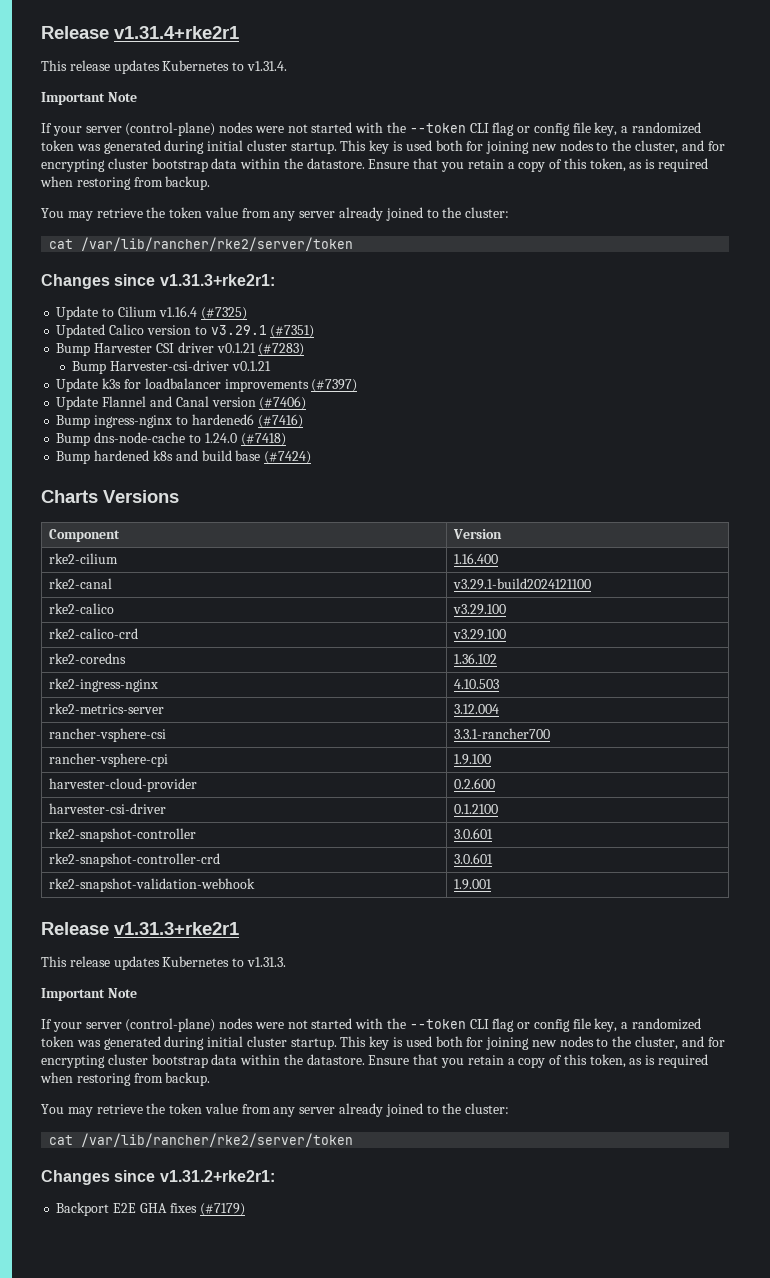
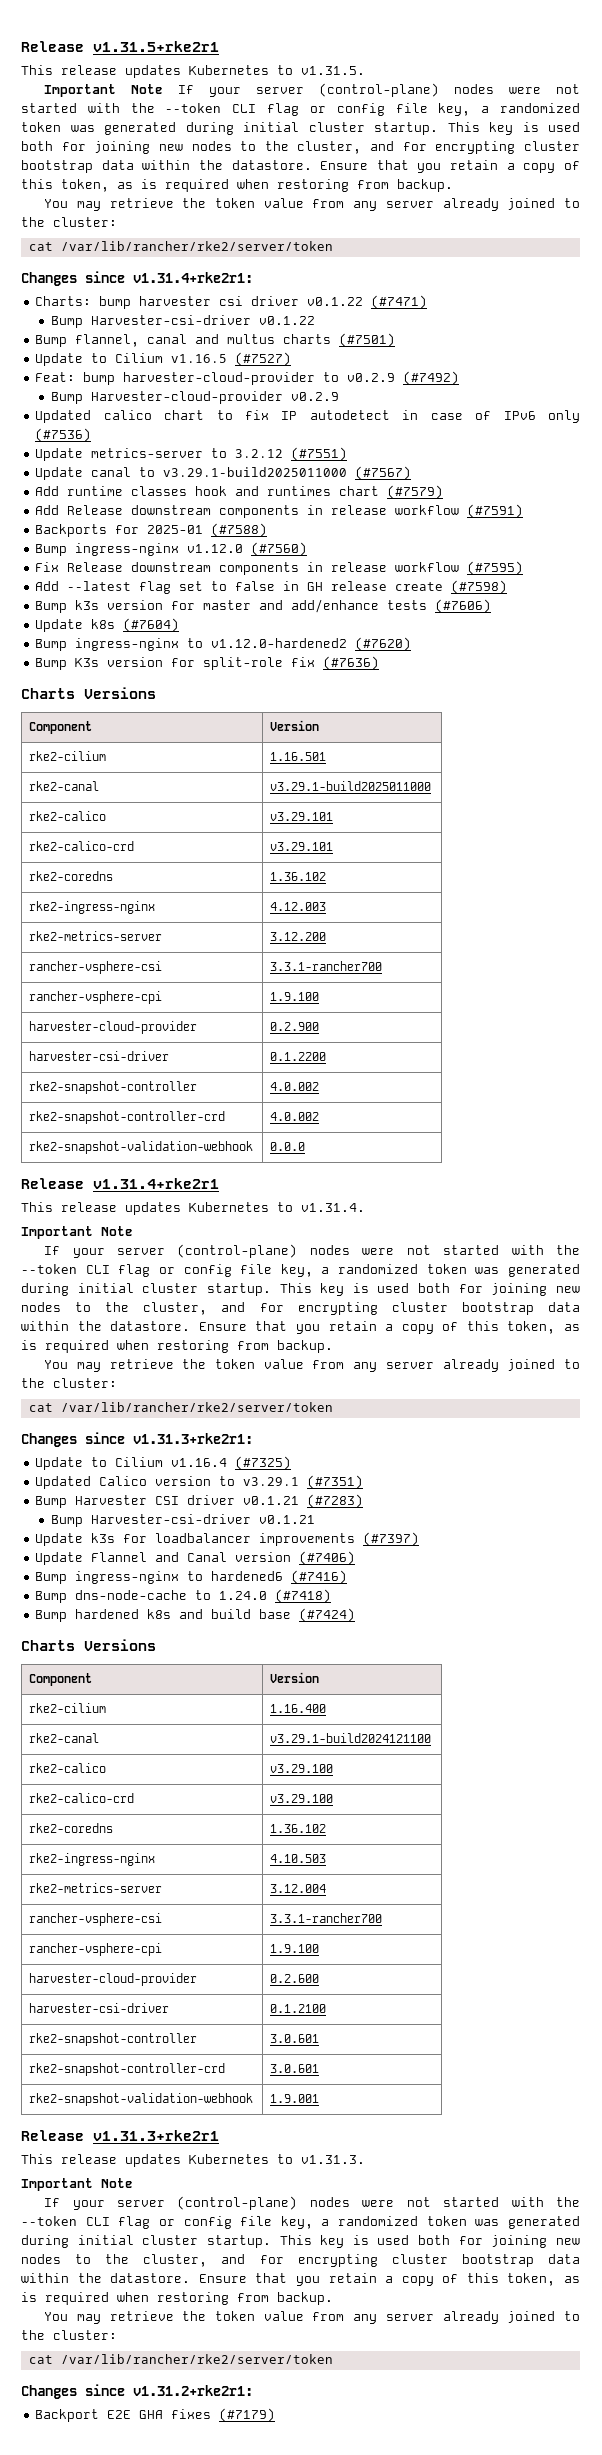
+ Release v1.31.5+rke2r1
+ This release updates Kubernetes to v1.31.5.
+ Important Note If your server (control-plane) nodes were not started with the --token CLI flag or config file key, a randomized token was generated during initial cluster startup. This key is used both for joining new nodes to the cluster, and for encrypting cluster bootstrap data within the datastore. Ensure that you retain a copy of this token, as is required when restoring from backup.
+ You may retrieve the token value from any server already joined to the cluster:
+ cat /var/lib/rancher/rke2/server/token
+ Changes since v1.31.4+rke2r1:
+ Charts: bump harvester csi driver v0.1.22 (#7471)
+ Bump Harvester-csi-driver v0.1.22
+ Bump flannel, canal and multus charts (#7501)
+ Update to Cilium v1.16.5 (#7527)
+ Feat: bump harvester-cloud-provider to v0.2.9 (#7492)
+ Bump Harvester-cloud-provider v0.2.9
+ Updated calico chart to fix IP autodetect in case of IPv6 only (#7536)
+ Update metrics-server to 3.2.12 (#7551)
+ Update canal to v3.29.1-build2025011000 (#7567)
+ Add runtime classes hook and runtimes chart (#7579)
+ Add Release downstream components in release workflow (#7591)
+ Backports for 2025-01 (#7588)
+ Bump ingress-nginx v1.12.0 (#7560)
+ Fix Release downstream components in release workflow (#7595)
+ Add --latest flag set to false in GH release create (#7598)
+ Bump k3s version for master and add/enhance tests (#7606)
+ Update k8s (#7604)
+ Bump ingress-nginx to v1.12.0-hardened2 (#7620)
+ Bump K3s version for split-role fix (#7636)
+ Charts Versions
+ Component | Version
+ rke2-cilium | 1.16.501
+ rke2-canal | v3.29.1-build2025011000
+ rke2-calico | v3.29.101
+ rke2-calico-crd | v3.29.101
+ rke2-coredns | 1.36.102
+ rke2-ingress-nginx | 4.12.003
+ rke2-metrics-server | 3.12.200
+ rancher-vsphere-csi | 3.3.1-rancher700
+ rancher-vsphere-cpi | 1.9.100
+ harvester-cloud-provider | 0.2.900
+ harvester-csi-driver | 0.1.2200
+ rke2-snapshot-controller | 4.0.002
+ rke2-snapshot-controller-crd | 4.0.002
+ rke2-snapshot-validation-webhook | 0.0.0

